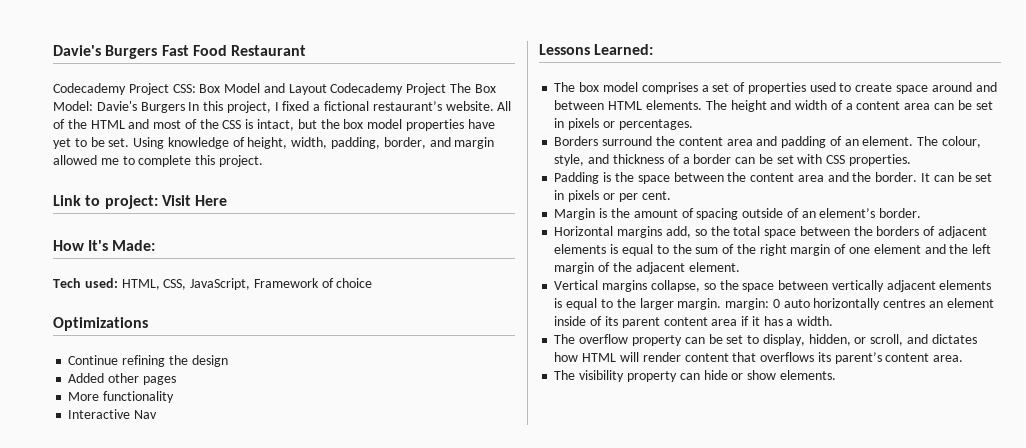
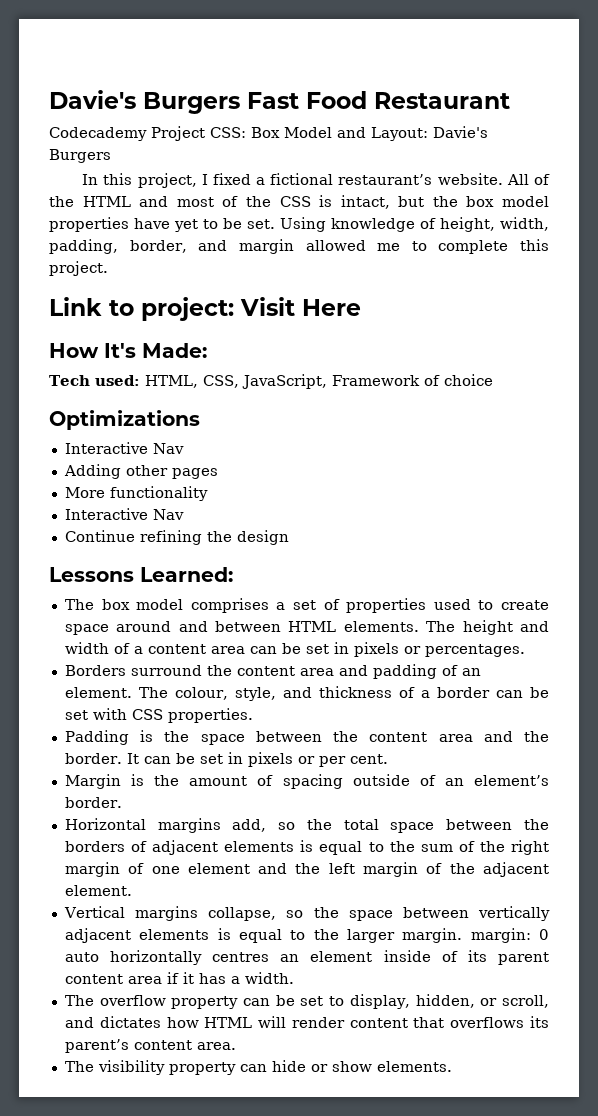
- Codecademy Project CSS: Box Model and Layout Codecademy Project The Box Model: Davie's Burgers In this project, I fixed a fictional restaurant’s website.
+ Codecademy Project CSS: Box Model and Layout: Davie's Burgers
+ In this project, I fixed a fictional restaurant’s website.
  Optimizations
- Continue refining the design
- Added other pages
+ Interactive Nav
+ Adding other pages
+ Continue refining the design

